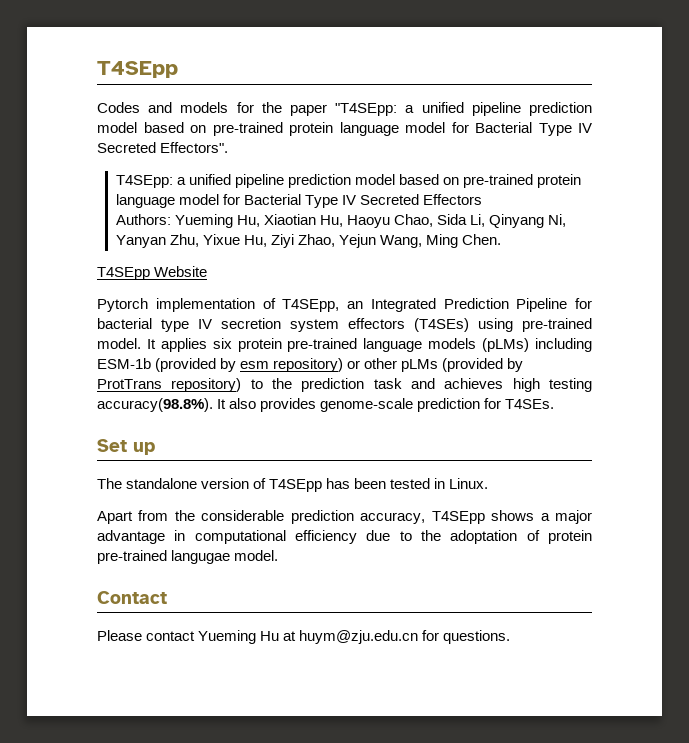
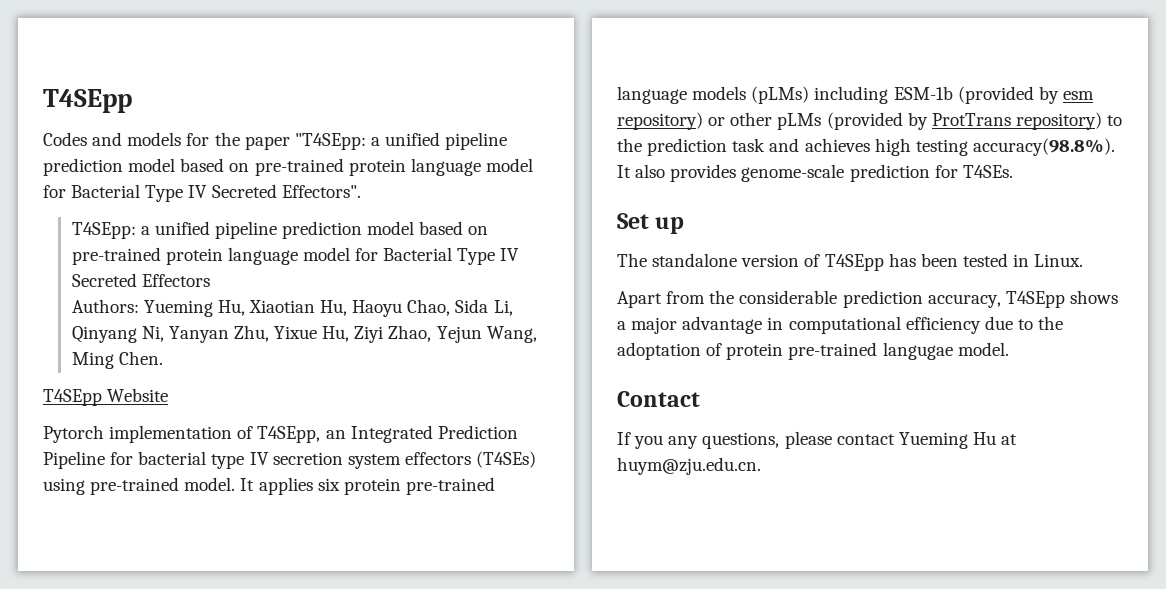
- Please contact Yueming Hu at huym@zju.edu.cn for questions.
+ If you any questions, please contact Yueming Hu at huym@zju.edu.cn.

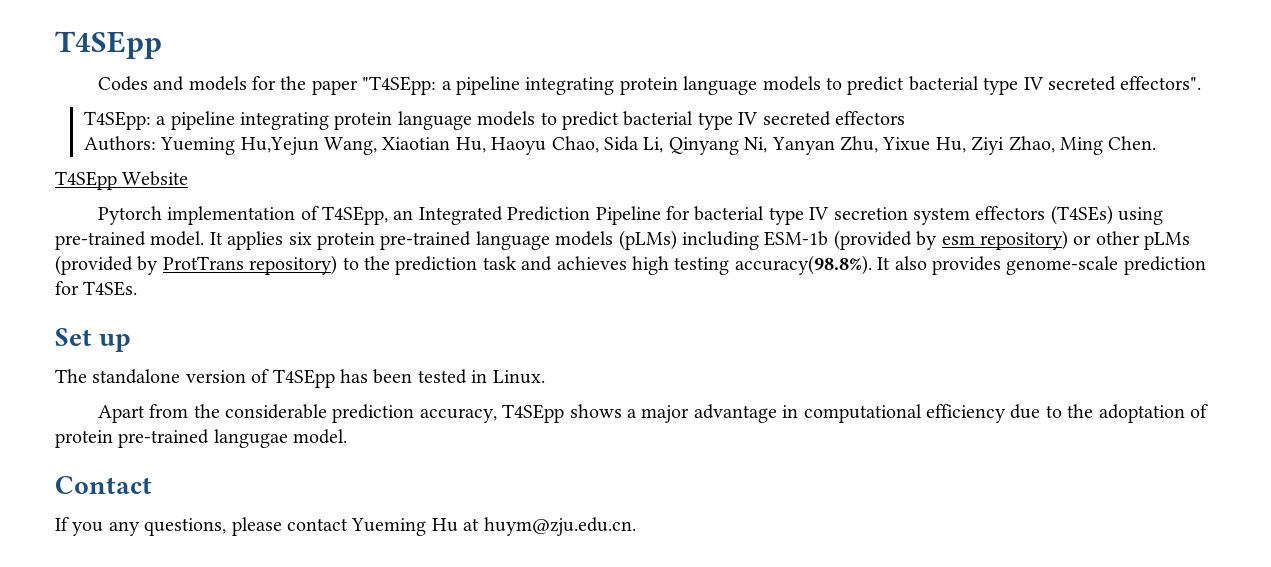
- Codes and models for the paper "T4SEpp: a unified pipeline prediction model based on pre-trained protein language model for Bacterial Type IV Secreted Effectors".
- T4SEpp: a unified pipeline prediction model based on pre-trained protein language model for Bacterial Type IV Secreted Effectors
+ Codes and models for the paper "T4SEpp: a pipeline integrating protein language models to predict bacterial type IV secreted effectors".
+ T4SEpp: a pipeline integrating protein language models to predict bacterial type IV secreted effectors
- Authors: Yueming Hu, Xiaotian Hu, Haoyu Chao, Sida Li, Qinyang Ni, Yanyan Zhu, Yixue Hu, Ziyi Zhao, Yejun Wang, Ming Chen.
+ Authors: Yueming Hu,Yejun Wang, Xiaotian Hu, Haoyu Chao, Sida Li, Qinyang Ni, Yanyan Zhu, Yixue Hu, Ziyi Zhao, Ming Chen.

